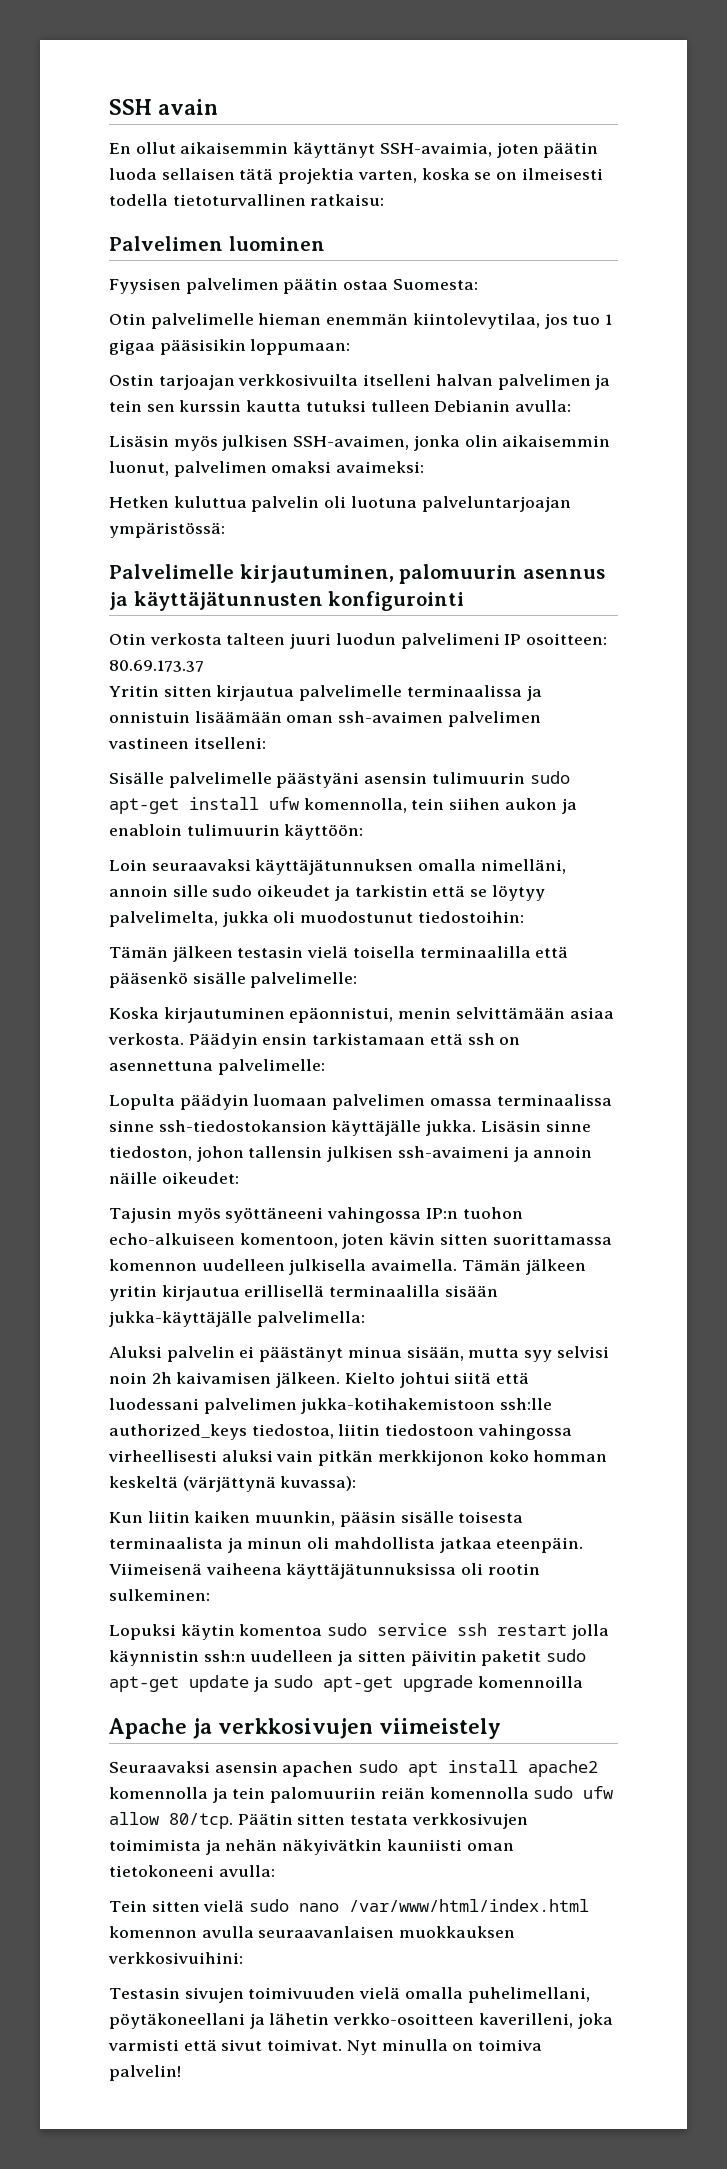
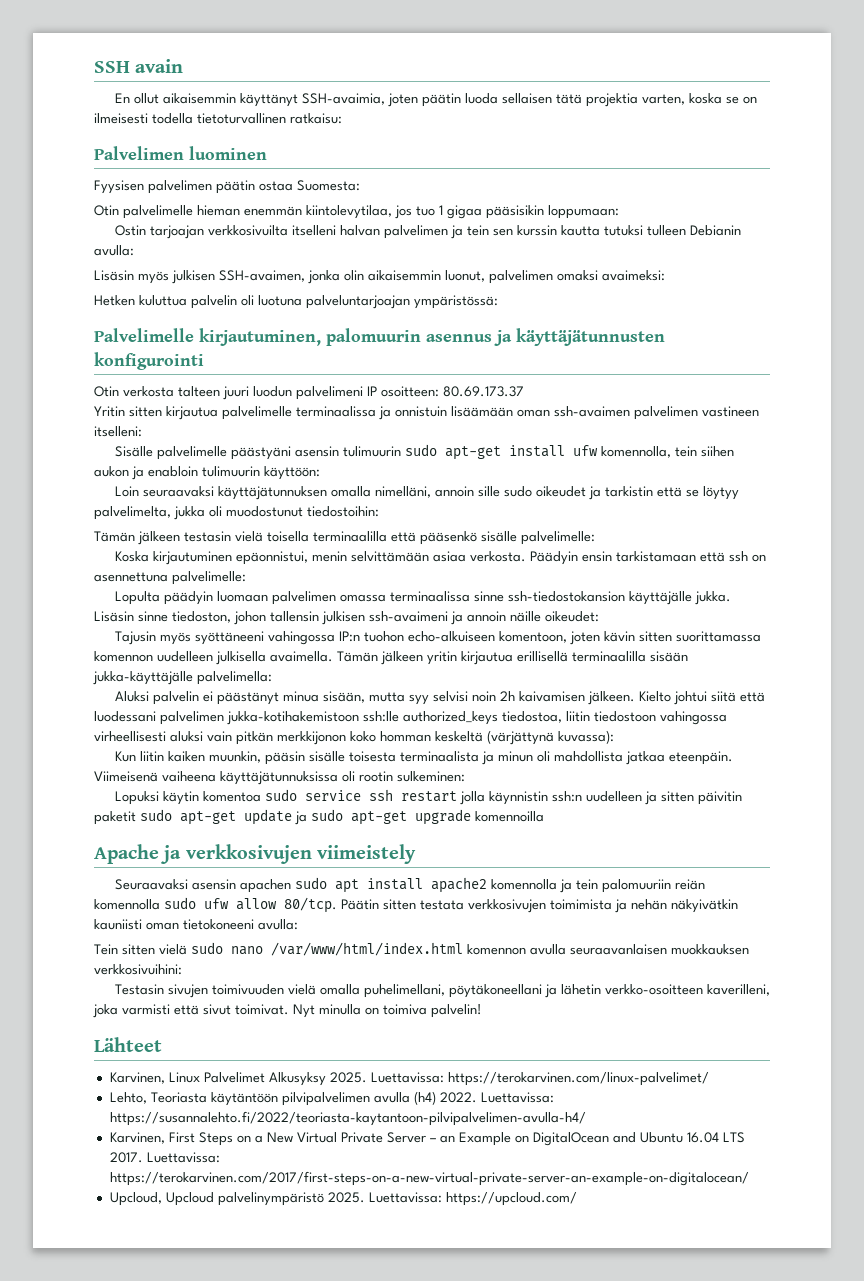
+ Lähteet
+ Karvinen, Linux Palvelimet Alkusyksy 2025. Luettavissa: https://terokarvinen.com/linux-palvelimet/
+ Lehto, Teoriasta käytäntöön pilvipalvelimen avulla (h4) 2022. Luettavissa: https://susannalehto.fi/2022/teoriasta-kaytantoon-pilvipalvelimen-avulla-h4/
+ Karvinen, First Steps on a New Virtual Private Server – an Example on DigitalOcean and Ubuntu 16.04 LTS 2017. Luettavissa: https://terokarvinen.com/2017/first-steps-on-a-new-virtual-private-server-an-example-on-digitalocean/
+ Upcloud, Upcloud palvelinympäristö 2025. Luettavissa: https://upcloud.com/

